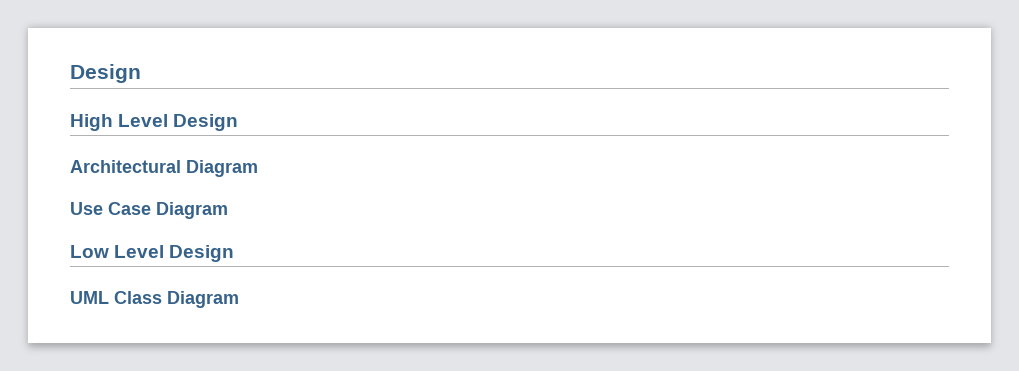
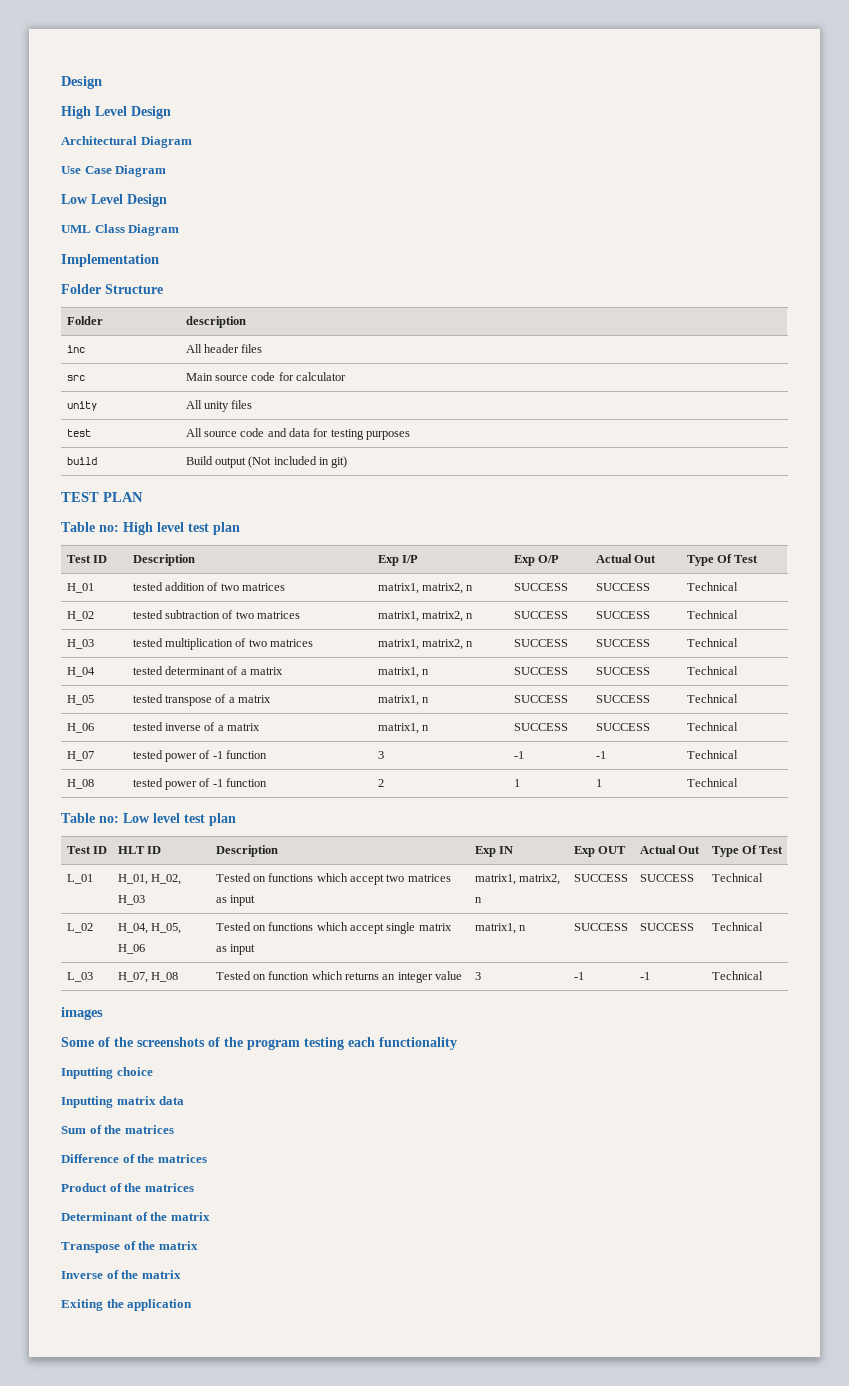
+ Implementation
+ Folder Structure
+ Folder | description
+ inc | All header files
+ src | Main source code for calculator
+ unity | All unity files
+ test | All source code and data for testing purposes
+ build | Build output (Not included in git)
+ TEST PLAN
+ Table no: High level test plan
+ Test ID | Description | Exp I/P | Exp O/P | Actual Out | Type Of Test
+ H_01 | tested addition of two matrices | matrix1, matrix2, n | SUCCESS | SUCCESS | Technical
+ H_02 | tested subtraction of two matrices | matrix1, matrix2, n | SUCCESS | SUCCESS | Technical
+ H_03 | tested multiplication of two matrices | matrix1, matrix2, n | SUCCESS | SUCCESS | Technical
+ H_04 | tested determinant of a matrix | matrix1, n | SUCCESS | SUCCESS | Technical
+ H_05 | tested transpose of a matrix | matrix1, n | SUCCESS | SUCCESS | Technical
+ H_06 | tested inverse of a matrix | matrix1, n | SUCCESS | SUCCESS | Technical
+ H_07 | tested power of -1 function | 3 | -1 | -1 | Technical
+ H_08 | tested power of -1 function | 2 | 1 | 1 | Technical
+ Table no: Low level test plan
+ Test ID | HLT ID | Description | Exp IN | Exp OUT | Actual Out | Type Of Test
+ L_01 | H_01, H_02, H_03 | Tested on functions which accept two matrices as input | matrix1, matrix2, n | SUCCESS | SUCCESS | Technical
+ L_02 | H_04, H_05, H_06 | Tested on functions which accept single matrix as input | matrix1, n | SUCCESS | SUCCESS | Technical
+ L_03 | H_07, H_08 | Tested on function which returns an integer value | 3 | -1 | -1 | Technical
+ images
+ Some of the screenshots of the program testing each functionality
+ Inputting choice
+ Inputting matrix data
+ Sum of the matrices
+ Difference of the matrices
+ Product of the matrices
+ Determinant of the matrix
+ Transpose of the matrix
+ Inverse of the matrix
+ Exiting the application

